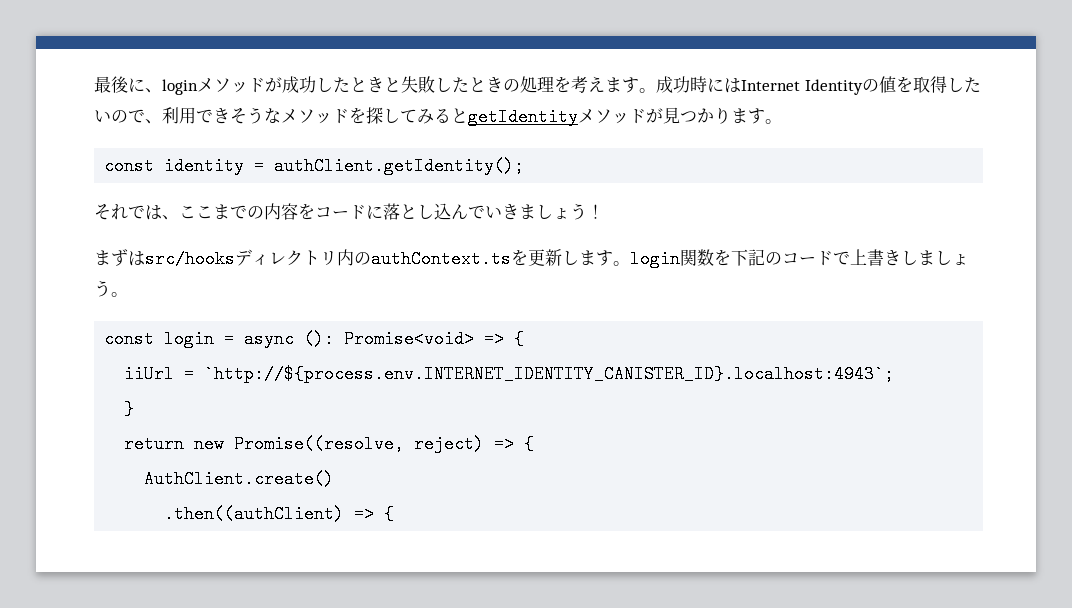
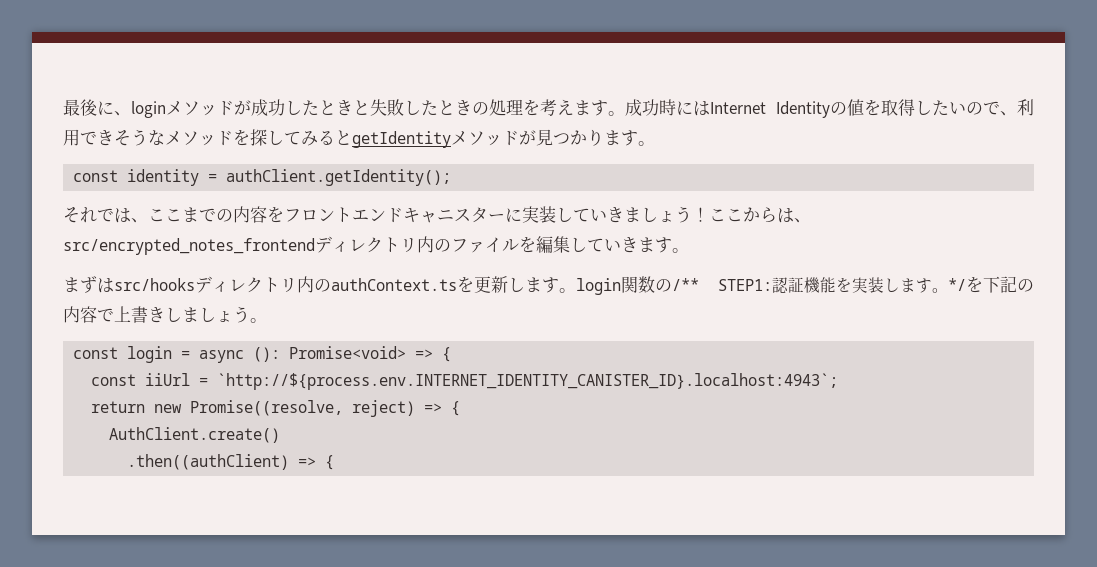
- それでは、ここまでの内容をコードに落とし込んでいきましょう！
+ それでは、ここまでの内容をフロントエンドキャニスターに実装していきましょう！ここからは、src/encrypted_notes_frontendディレクトリ内のファイルを編集していきます。
- まずはsrc/hooksディレクトリ内のauthContext.tsを更新します。login関数を下記のコードで上書きしましょう。
+ まずはsrc/hooksディレクトリ内のauthContext.tsを更新します。login関数の/** STEP1:認証機能を実装します。*/を下記の内容で上書きしましょう。
- iiUrl = `http://${process.env.INTERNET_IDENTITY_CANISTER_ID}.localhost:4943`;
+ const iiUrl = `http://${process.env.INTERNET_IDENTITY_CANISTER_ID}.localhost:4943`;
- }

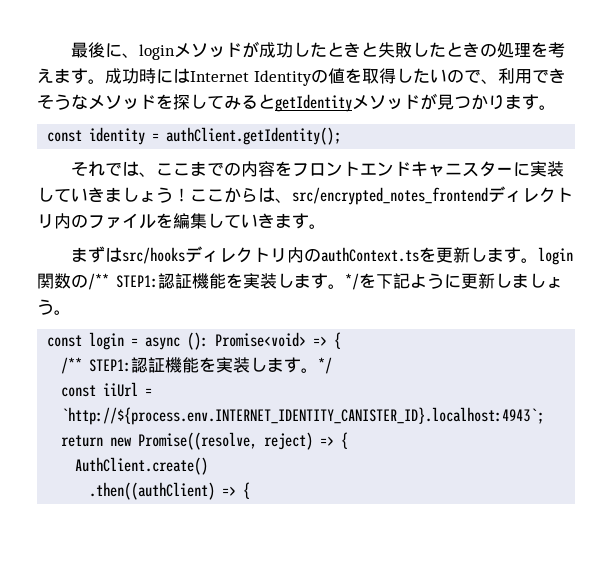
- */を下記の内容で上書きしましょう。
+ */を下記ように更新しましょう。
  const login = async (): Promise<void> => {
+ /** STEP1:認証機能を実装します。*/

